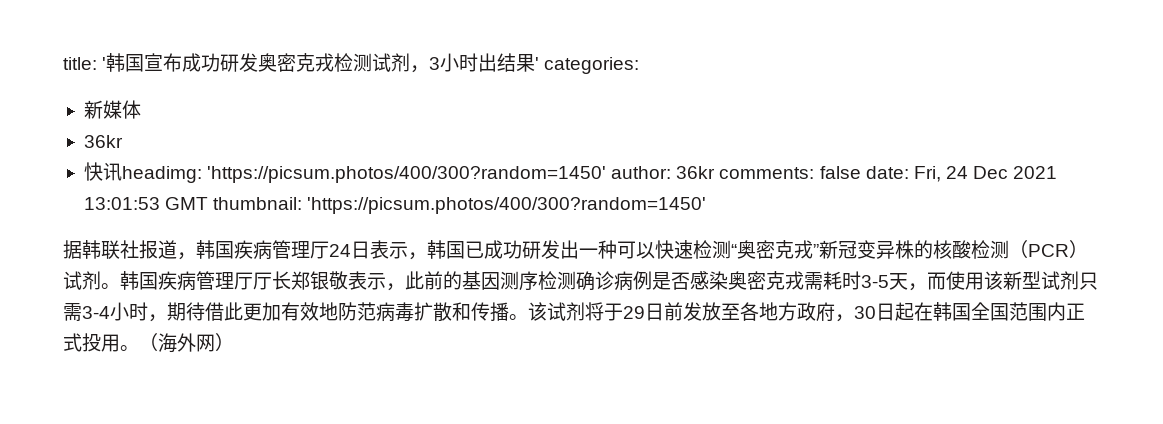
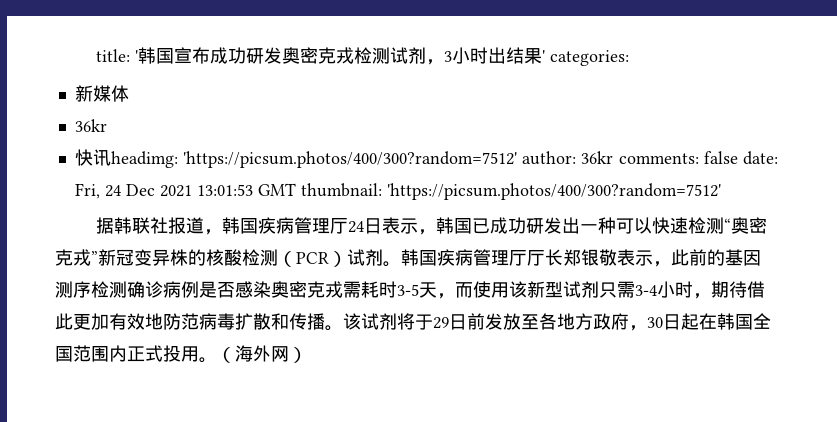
- 快讯headimg: 'https://picsum.photos/400/300?random=1450' author: 36kr comments: false date: Fri, 24 Dec 2021 13:01:53 GMT thumbnail: 'https://picsum.photos/400/300?random=1450'
+ 快讯headimg: 'https://picsum.photos/400/300?random=7512' author: 36kr comments: false date: Fri, 24 Dec 2021 13:01:53 GMT thumbnail: 'https://picsum.photos/400/300?random=7512'

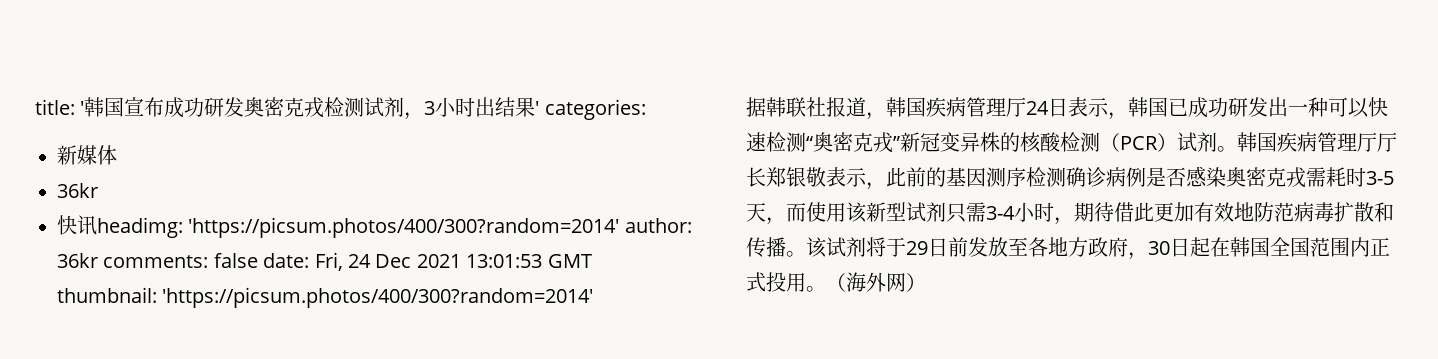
- 快讯headimg: 'https://picsum.photos/400/300?random=7512' author: 36kr comments: false date: Fri, 24 Dec 2021 13:01:53 GMT thumbnail: 'https://picsum.photos/400/300?random=7512'
+ 快讯headimg: 'https://picsum.photos/400/300?random=2014' author: 36kr comments: false date: Fri, 24 Dec 2021 13:01:53 GMT thumbnail: 'https://picsum.photos/400/300?random=2014'

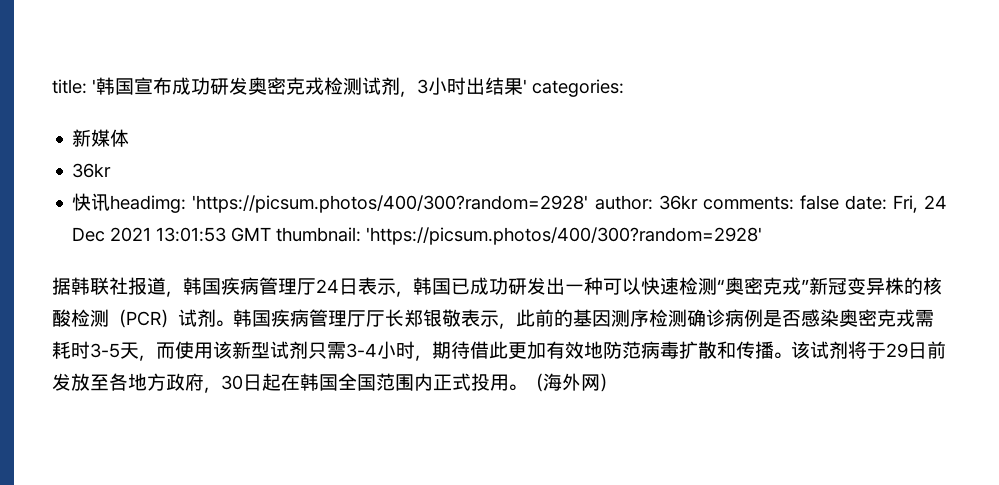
- 快讯headimg: 'https://picsum.photos/400/300?random=2014' author: 36kr comments: false date: Fri, 24 Dec 2021 13:01:53 GMT thumbnail: 'https://picsum.photos/400/300?random=2014'
+ 快讯headimg: 'https://picsum.photos/400/300?random=2928' author: 36kr comments: false date: Fri, 24 Dec 2021 13:01:53 GMT thumbnail: 'https://picsum.photos/400/300?random=2928'

